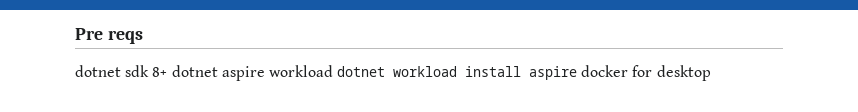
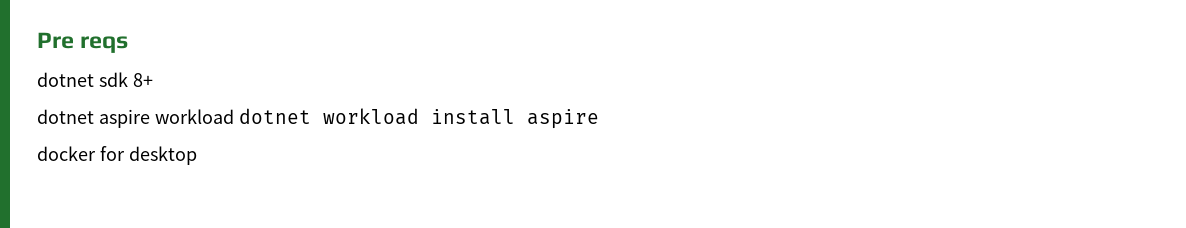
- dotnet sdk 8+ dotnet aspire workload dotnet workload install aspire docker for desktop
+ dotnet sdk 8+
+ dotnet aspire workload dotnet workload install aspire
+ docker for desktop

